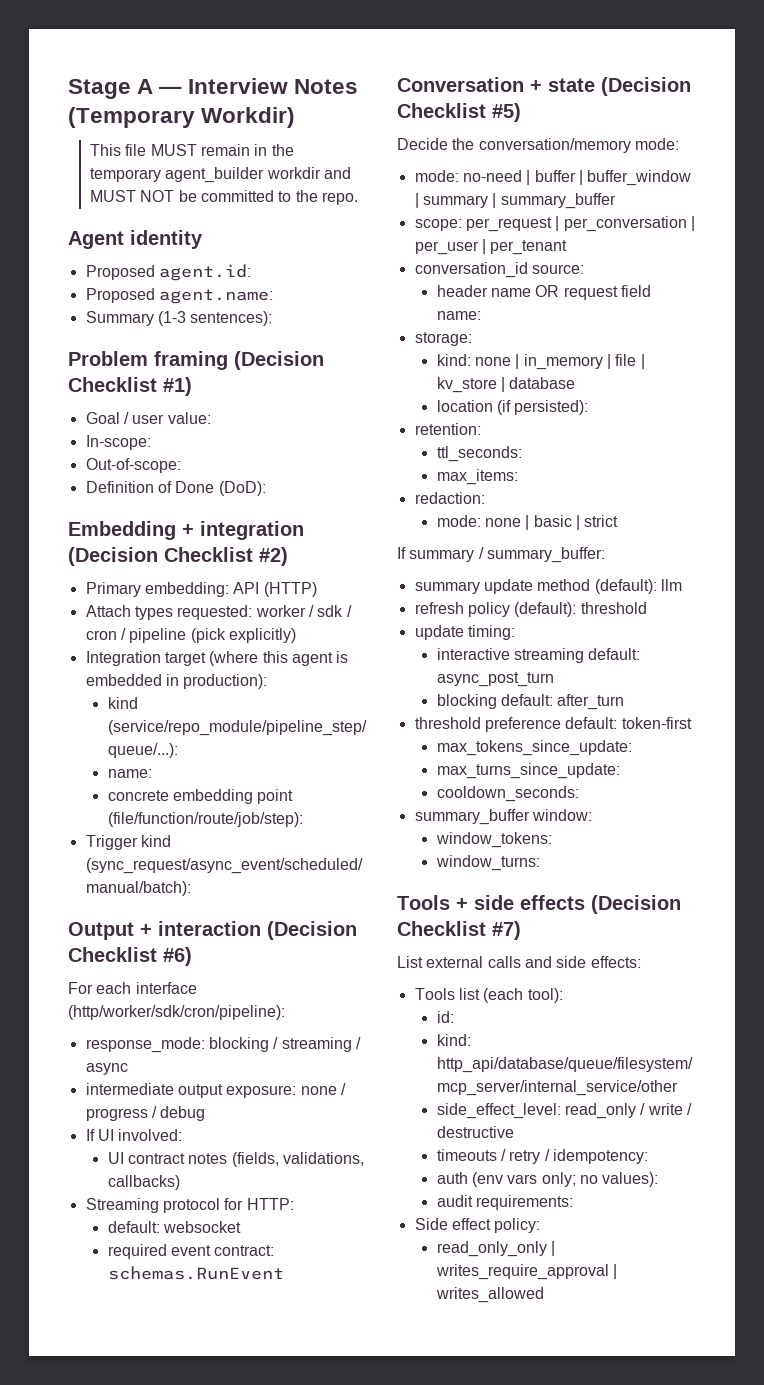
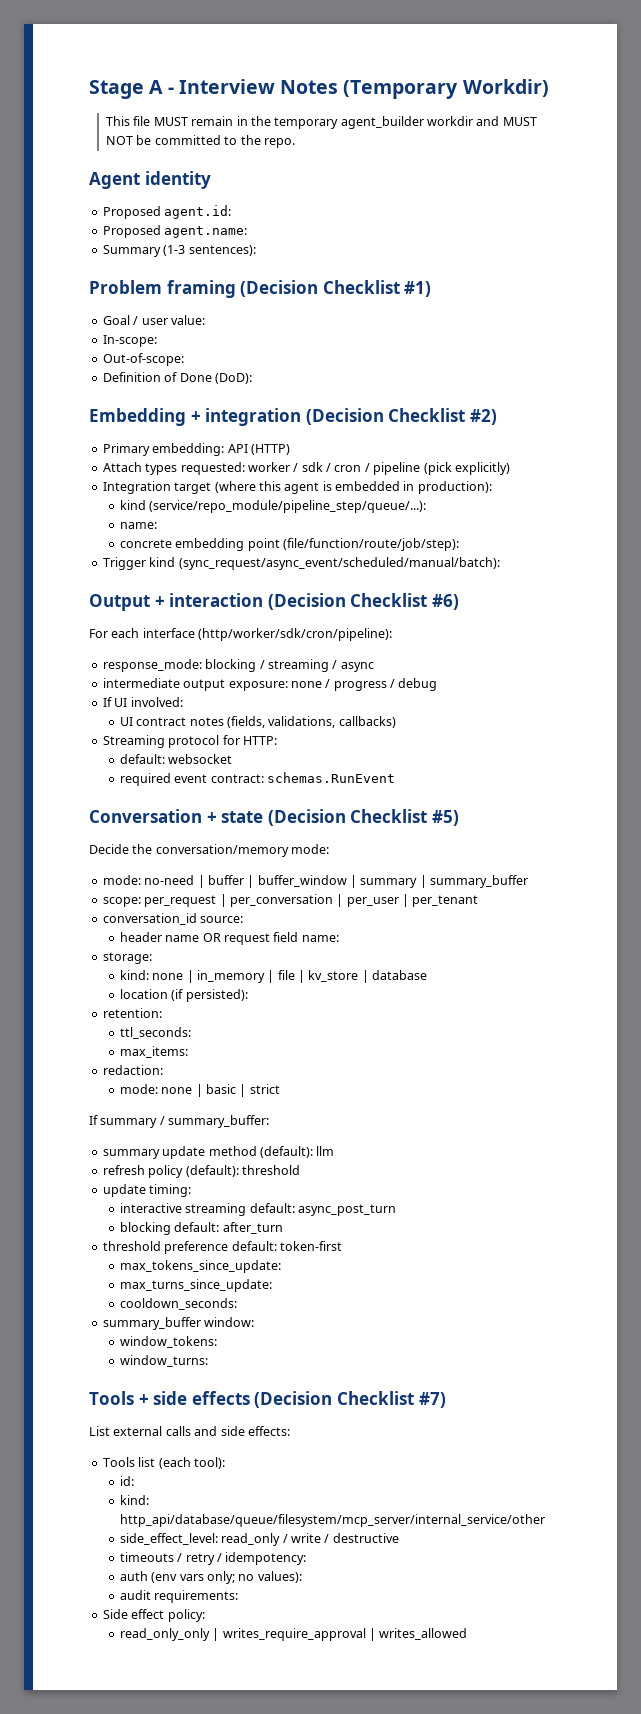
- Stage A — Interview Notes (Temporary Workdir)
+ Stage A - Interview Notes (Temporary Workdir)

